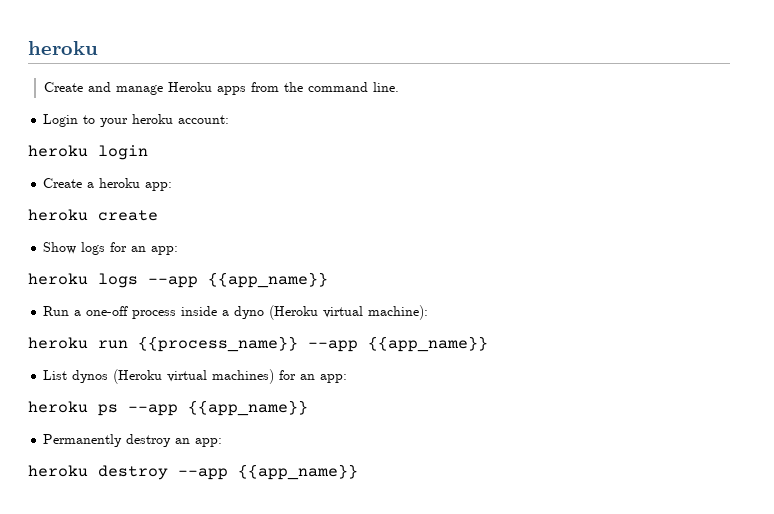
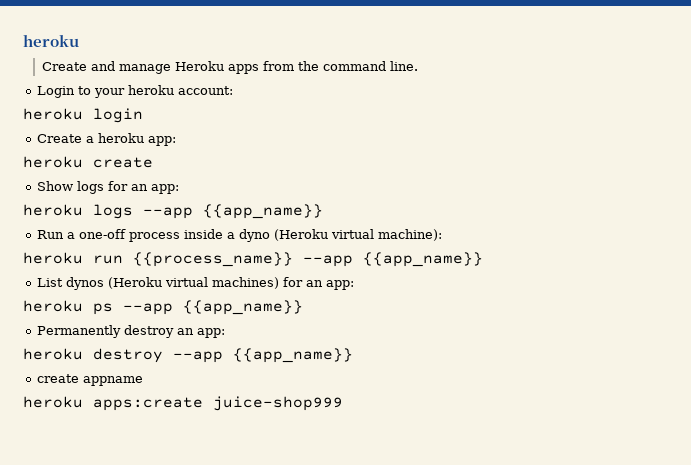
+ create appname
+ heroku apps:create juice-shop999

